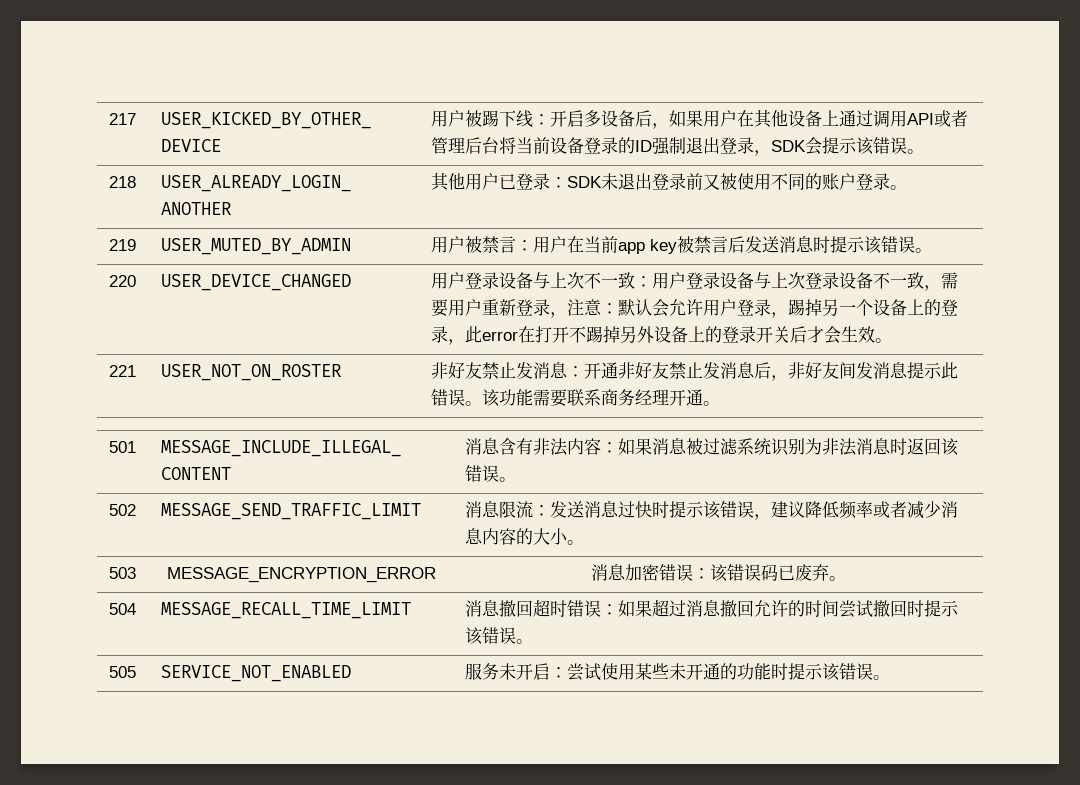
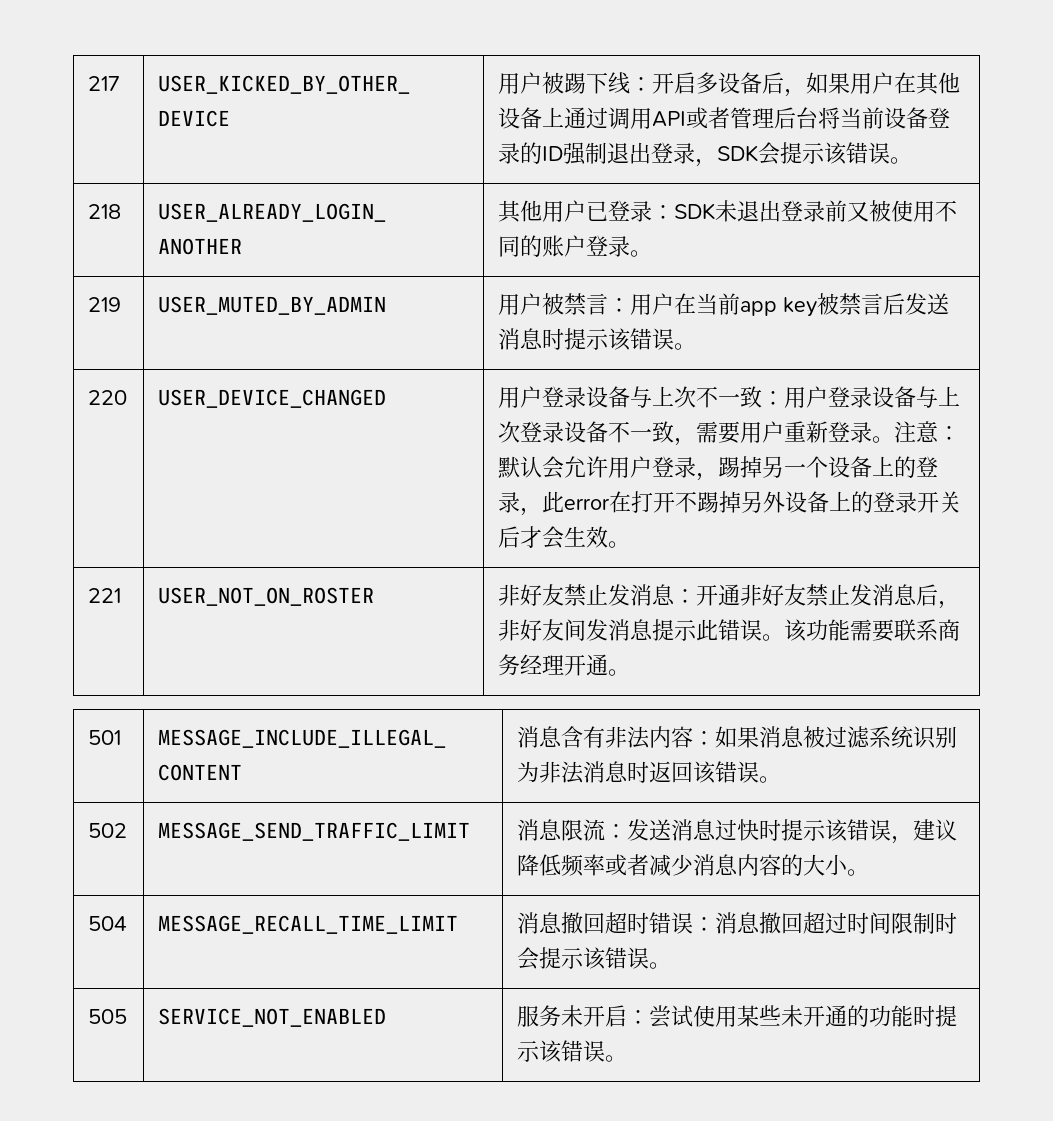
- 用户登录设备与上次不一致：用户登录设备与上次登录设备不一致，需要用户重新登录，注意：默认会允许用户登录，踢掉另一个设备上的登录，此error在打开不踢掉另外设备上的登录开关后才会生效。
+ 用户登录设备与上次不一致：用户登录设备与上次登录设备不一致，需要用户重新登录。注意：默认会允许用户登录，踢掉另一个设备上的登录，此error在打开不踢掉另外设备上的登录开关后才会生效。
- 503 | MESSAGE_ENCRYPTION_ERROR | 消息加密错误：该错误码已废弃。
- 504 | MESSAGE_RECALL_TIME_LIMIT | 消息撤回超时错误：如果超过消息撤回允许的时间尝试撤回时提示该错误。
+ 504 | MESSAGE_RECALL_TIME_LIMIT | 消息撤回超时错误：消息撤回超过时间限制时会提示该错误。

